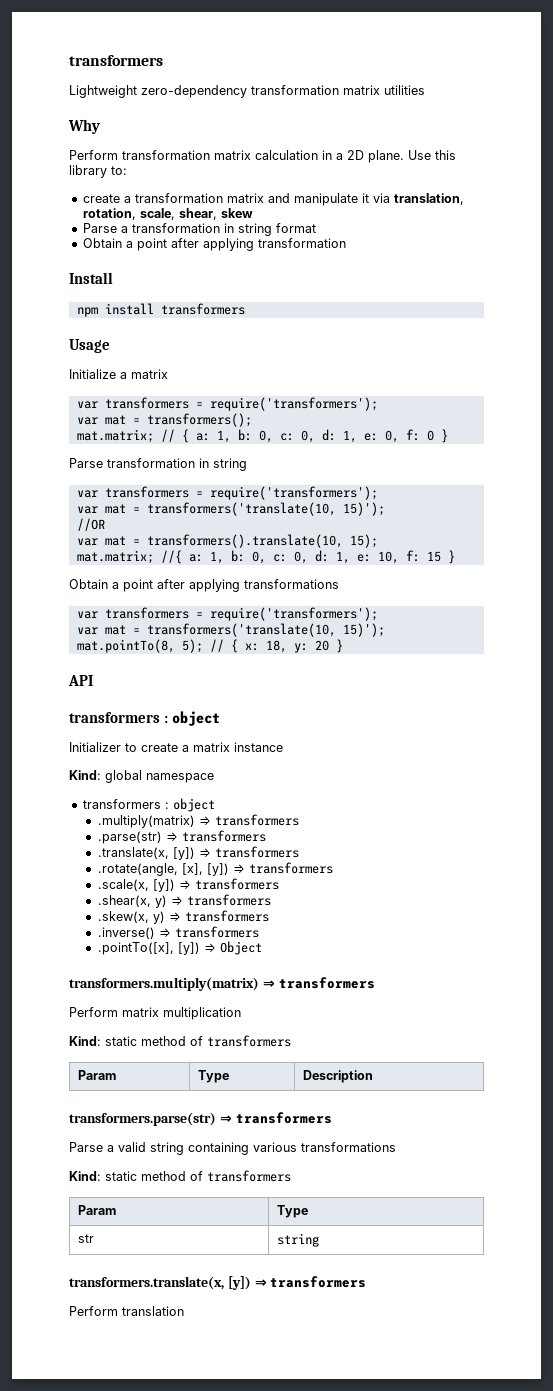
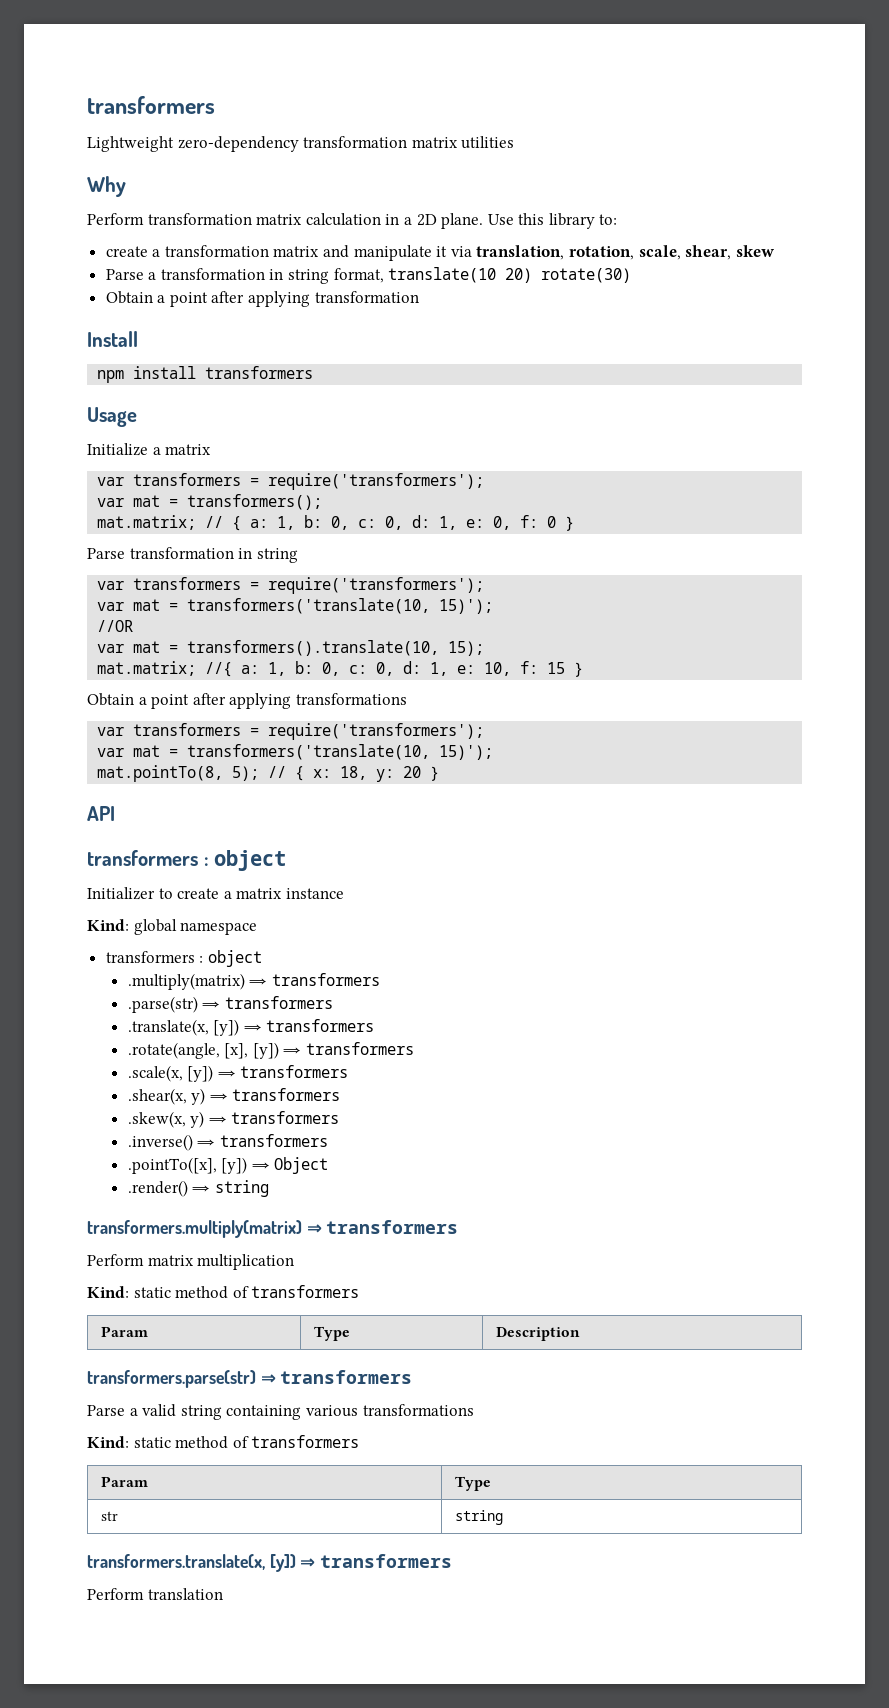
- Parse a transformation in string format
+ Parse a transformation in string format, translate(10 20) rotate(30)
+ .render() ⇒ string

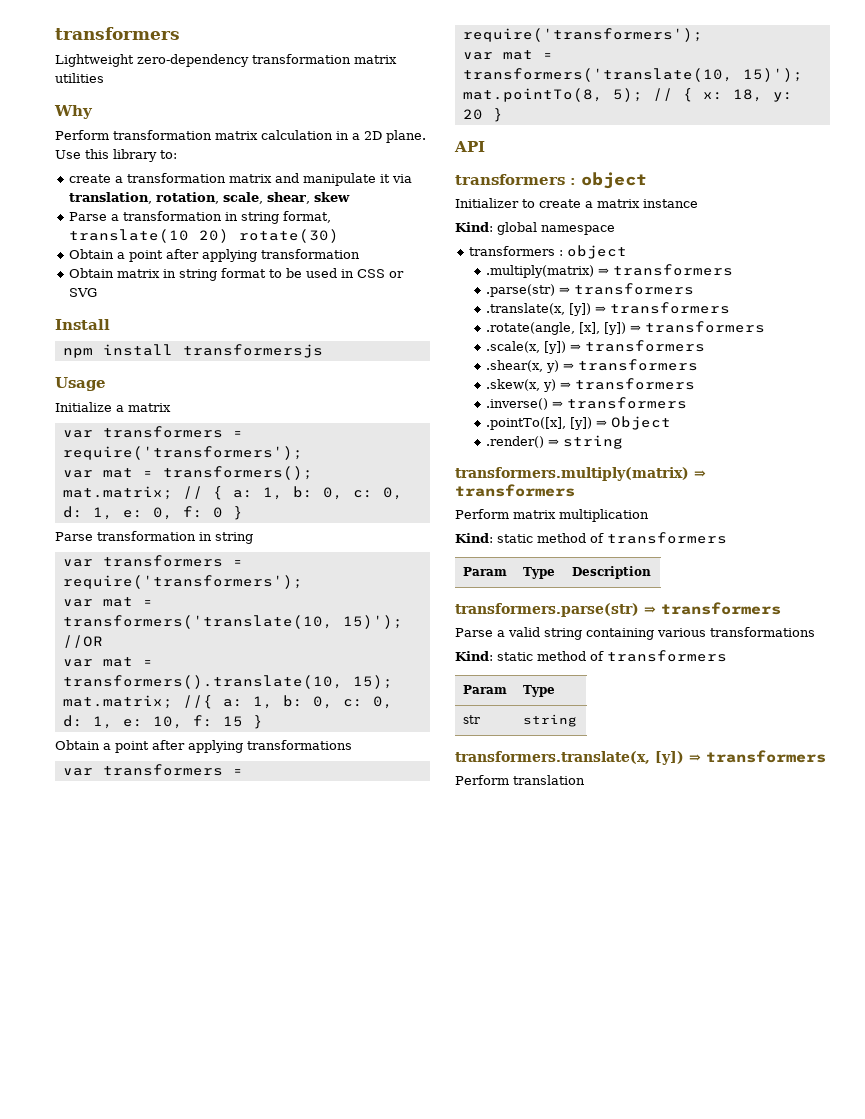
+ Obtain matrix in string format to be used in CSS or SVG
- npm install transformers
+ npm install transformersjs

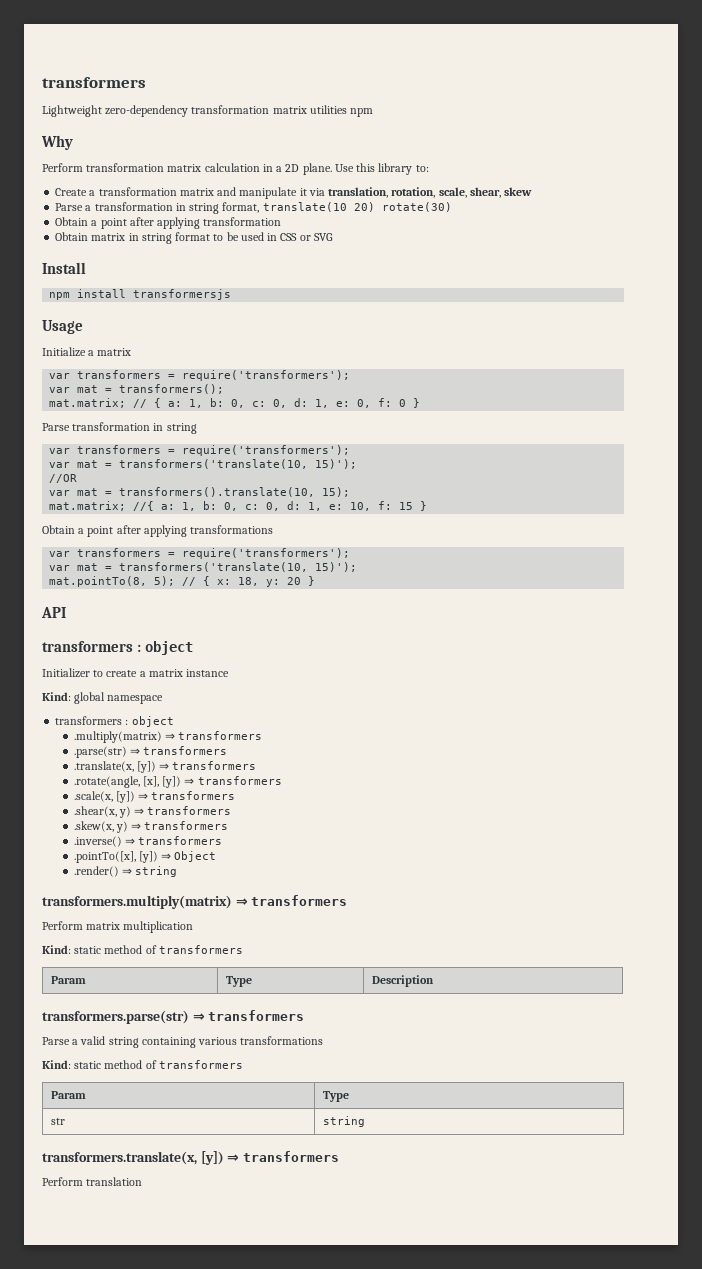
- Lightweight zero-dependency transformation matrix utilities
+ Lightweight zero-dependency transformation matrix utilities npm
- create a transformation matrix and manipulate it via translation, rotation, scale, shear, skew
+ Create a transformation matrix and manipulate it via translation, rotation, scale, shear, skew

